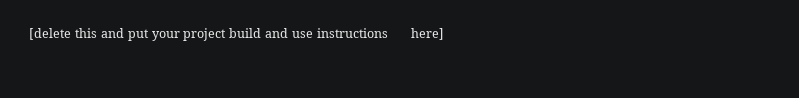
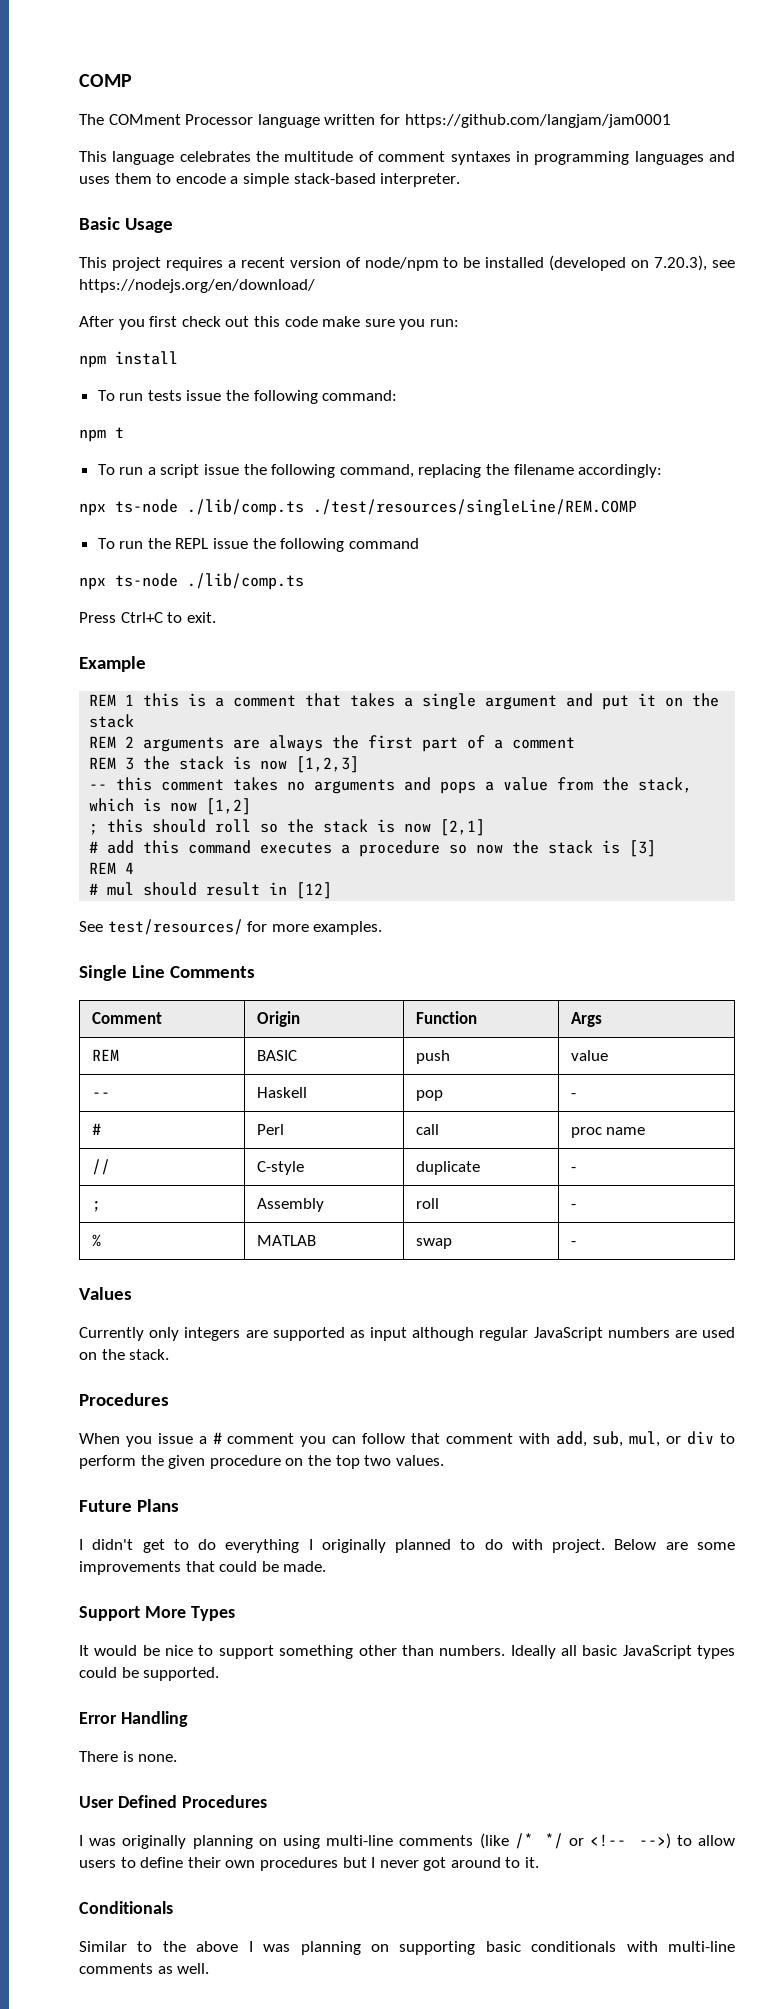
- [delete this and put your project build and use instructions here]
+ COMP
+ The COMment Processor language written for https://github.com/langjam/jam0001
+ This language celebrates the multitude of comment syntaxes in programming languages and uses them to encode a simple stack-based interpreter.
+ Basic Usage
+ This project requires a recent version of node/npm to be installed (developed on 7.20.3), see https://nodejs.org/en/download/
+ After you first check out this code make sure you run:
+ npm install
+ To run tests issue the following command:
+ npm t
+ To run a script issue the following command, replacing the filename accordingly:
+ npx ts-node ./lib/comp.ts ./test/resources/singleLine/REM.COMP
+ To run the REPL issue the following command
+ npx ts-node ./lib/comp.ts
+ Press Ctrl+C to exit.
+ Example
+ REM 1 this is a comment that takes a single argument and put it on the stack
+ REM 2 arguments are always the first part of a comment
+ REM 3 the stack is now [1,2,3]
+ -- this comment takes no arguments and pops a value from the stack, which is now [1,2]
+ ; this should roll so the stack is now [2,1]
+ # add this command executes a procedure so now the stack is [3]
+ REM 4
+ # mul should result in [12]
+ See test/resources/ for more examples.
+ Single Line Comments
+ Comment | Origin | Function | Args
+ REM | BASIC | push | value
+ -- | Haskell | pop | -
+ # | Perl | call | proc name
+ // | C-style | duplicate | -
+ ; | Assembly | roll | -
+ % | MATLAB | swap | -
+ Values
+ Currently only integers are supported as input although regular JavaScript numbers are used on the stack.
+ Procedures
+ When you issue a # comment you can follow that comment with add, sub, mul, or div to perform the given procedure on the top two values.
+ Future Plans
+ I didn't get to do everything I originally planned to do with project. Below are some improvements that could be made.
+ Support More Types
+ It would be nice to support something other than numbers. Ideally all basic JavaScript types could be supported.
+ Error Handling
+ There is none.
+ User Defined Procedures
+ I was originally planning on using multi-line comments (like /* */ or <!-- -->) to allow users to define their own procedures but I never got around to it.
+ Conditionals
+ Similar to the above I was planning on supporting basic conditionals with multi-line comments as well.

